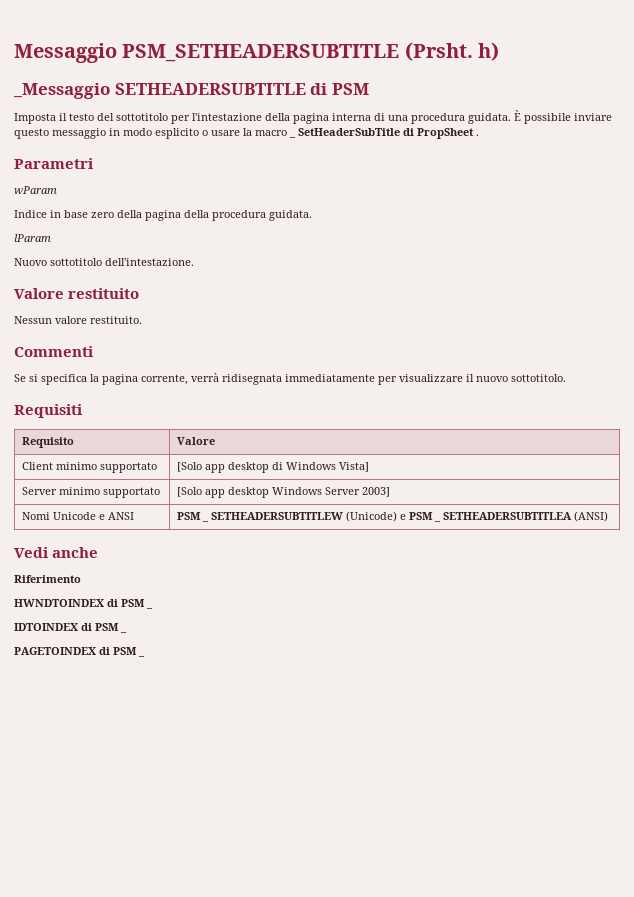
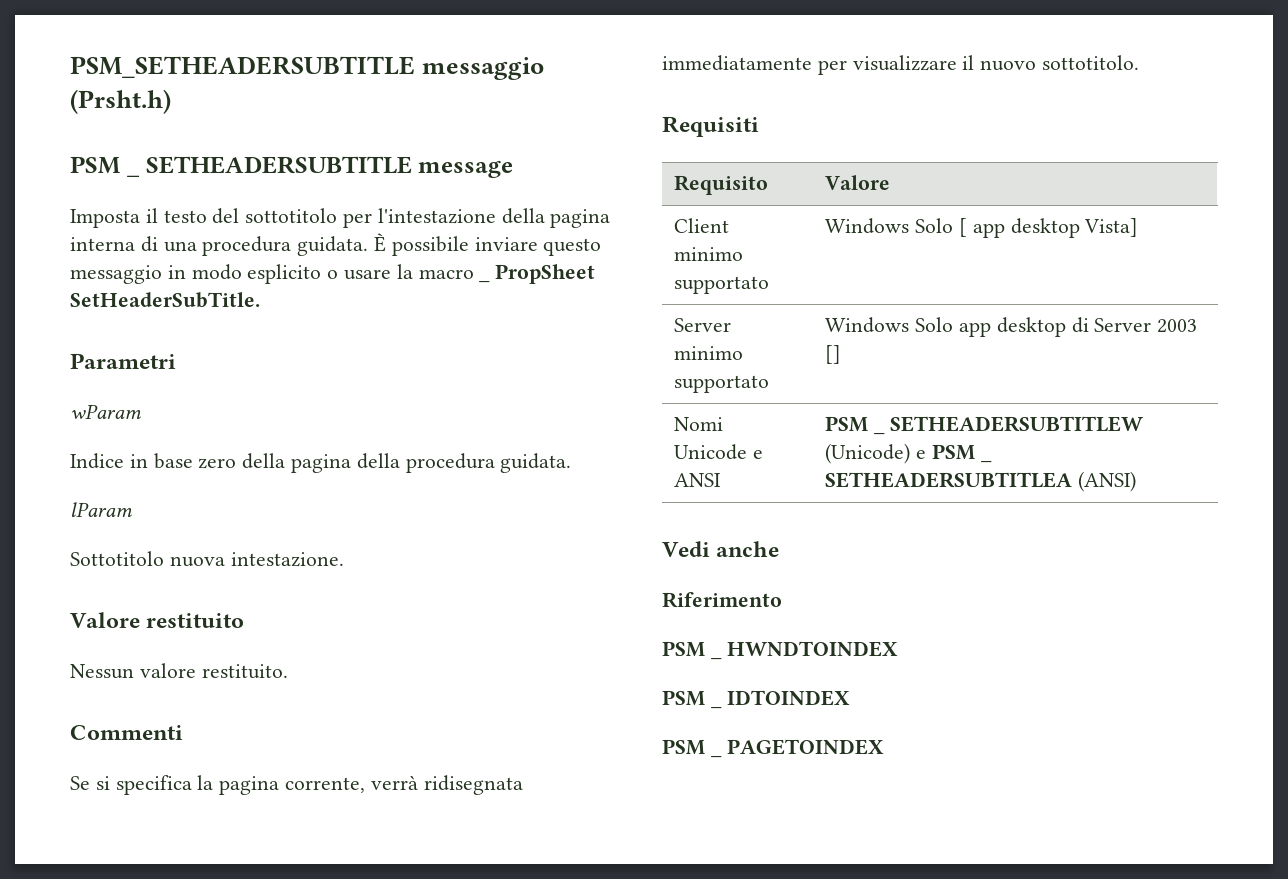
- Messaggio PSM_SETHEADERSUBTITLE (Prsht. h)
- _Messaggio SETHEADERSUBTITLE di PSM
+ PSM_SETHEADERSUBTITLE messaggio (Prsht.h)
+ PSM _ SETHEADERSUBTITLE message
- È possibile inviare questo messaggio in modo esplicito o usare la macro _ SetHeaderSubTitle di PropSheet .
+ È possibile inviare questo messaggio in modo esplicito o usare la macro _ PropSheet SetHeaderSubTitle.
- Nuovo sottotitolo dell'intestazione.
+ Sottotitolo nuova intestazione.
- Client minimo supportato | [Solo app desktop di Windows Vista]
+ Client minimo supportato | Windows Solo [ app desktop Vista]
- Server minimo supportato | [Solo app desktop Windows Server 2003]
+ Server minimo supportato | Windows Solo app desktop di Server 2003 []
- HWNDTOINDEX di PSM _
- IDTOINDEX di PSM _
- PAGETOINDEX di PSM _
+ PSM _ HWNDTOINDEX
+ PSM _ IDTOINDEX
+ PSM _ PAGETOINDEX

